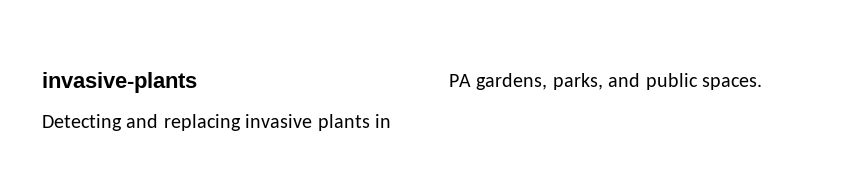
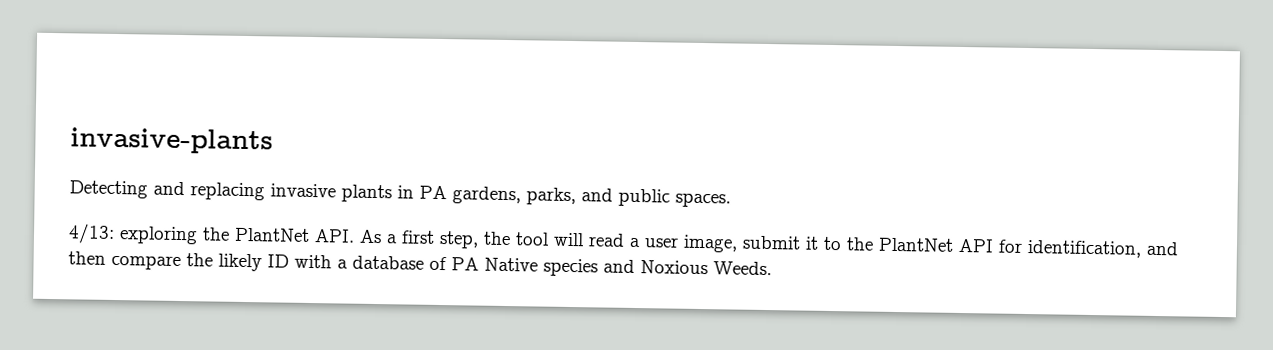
+ 4/13: exploring the PlantNet API. As a first step, the tool will read a user image, submit it to the PlantNet API for identification, and then compare the likely ID with a database of PA Native species and Noxious Weeds.

